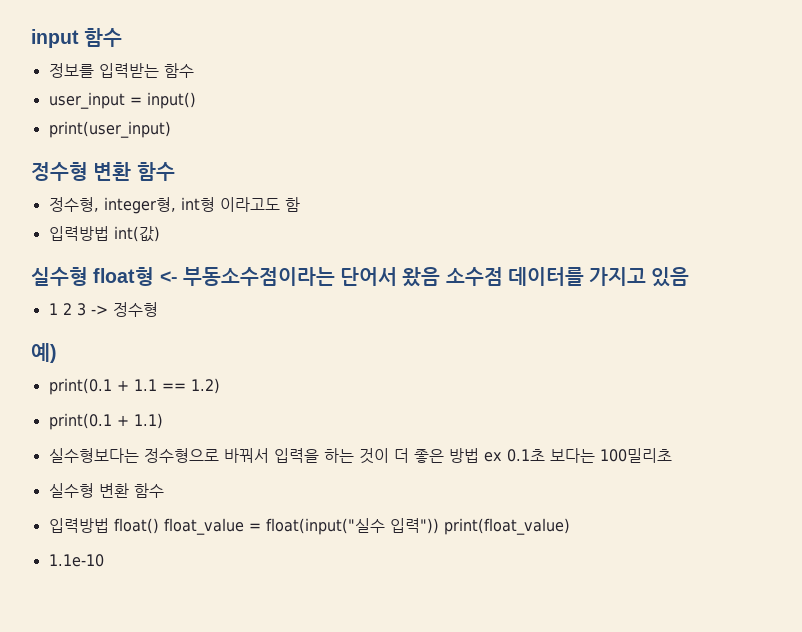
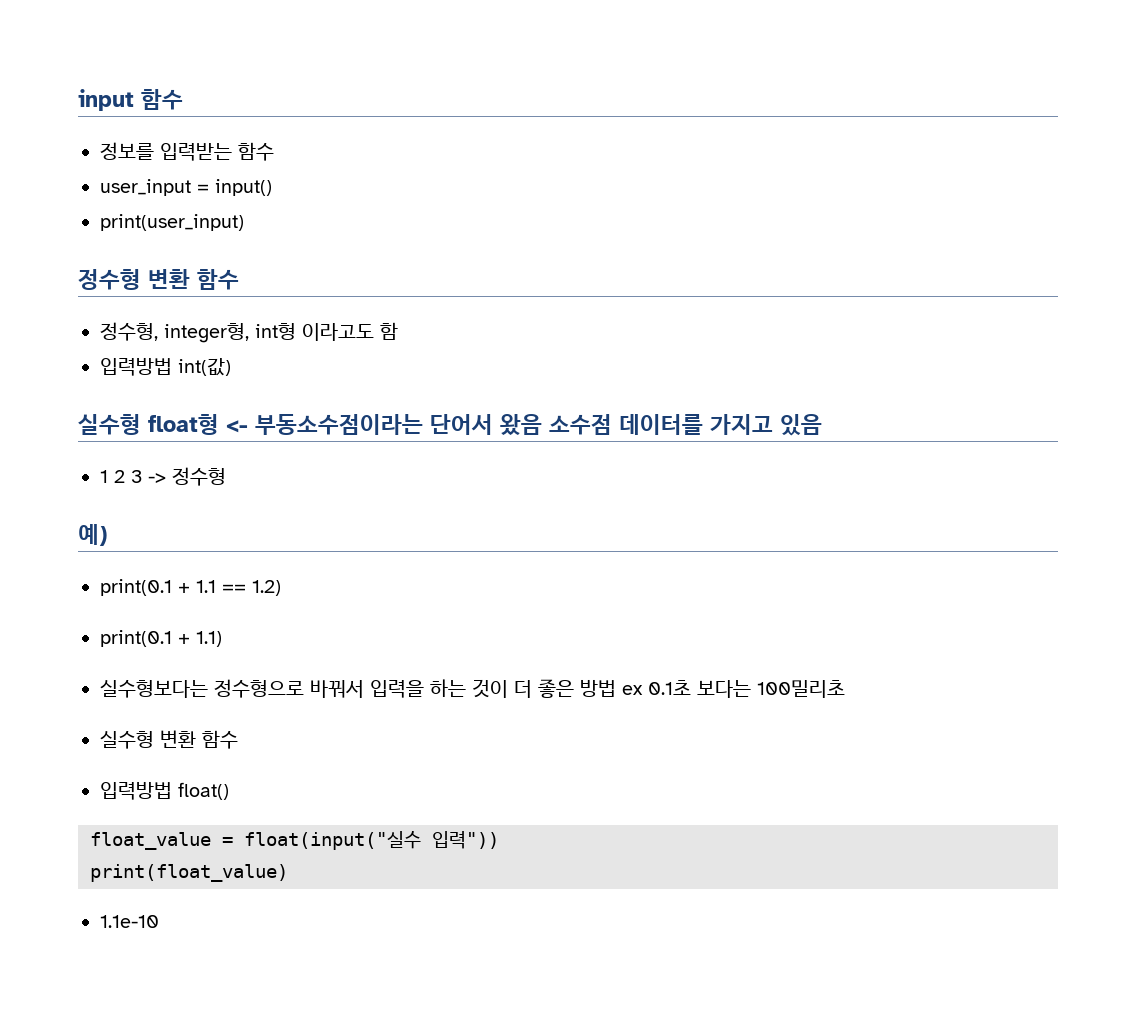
- 입력방법 float() float_value = float(input("실수 입력")) print(float_value)
+ 입력방법 float()
+ float_value = float(input("실수 입력"))
+ print(float_value)

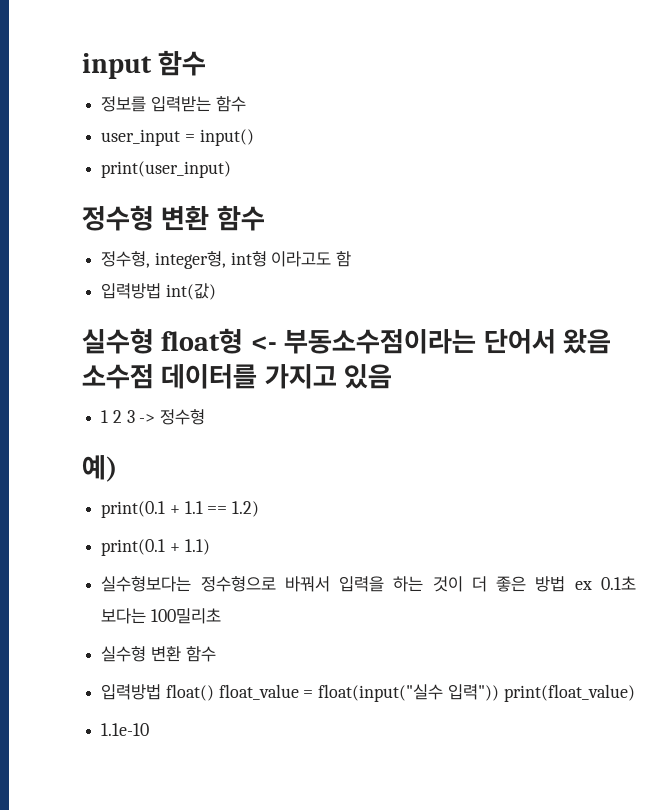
- 입력방법 float()
- float_value = float(input("실수 입력"))
- print(float_value)
+ 입력방법 float() float_value = float(input("실수 입력")) print(float_value)

